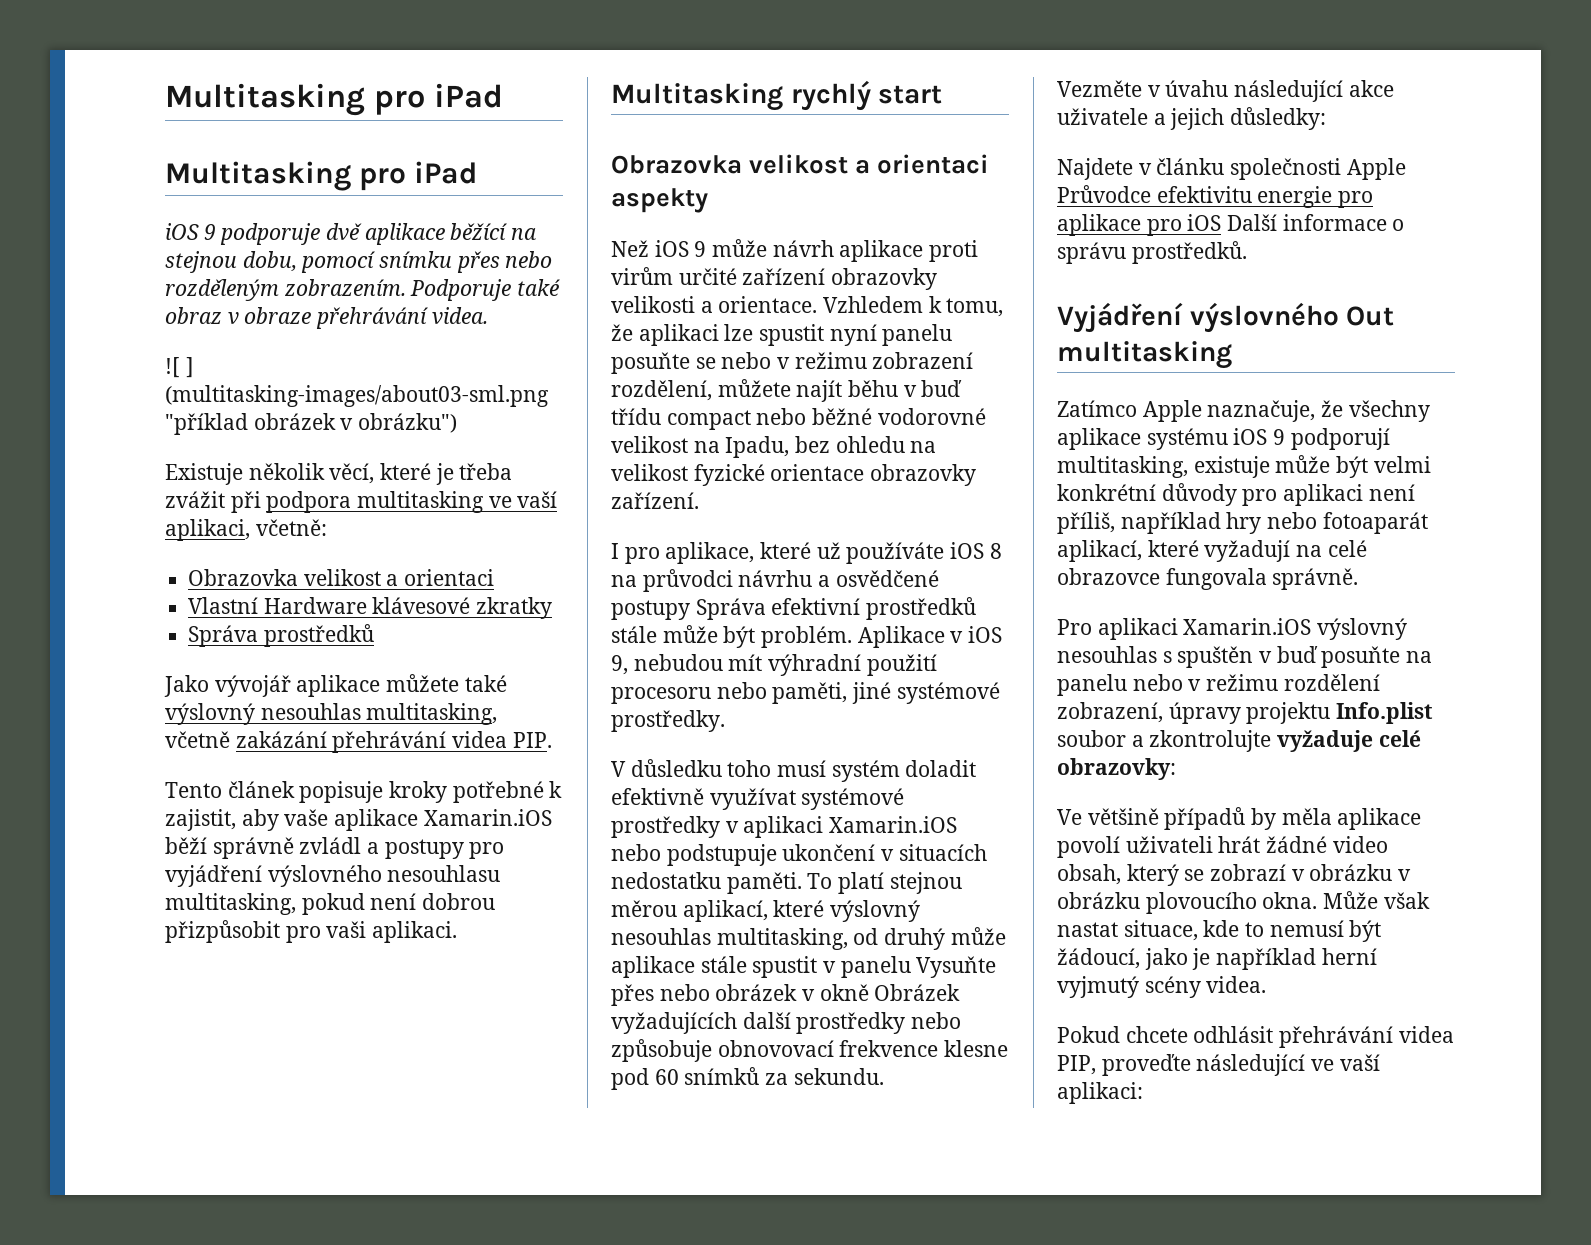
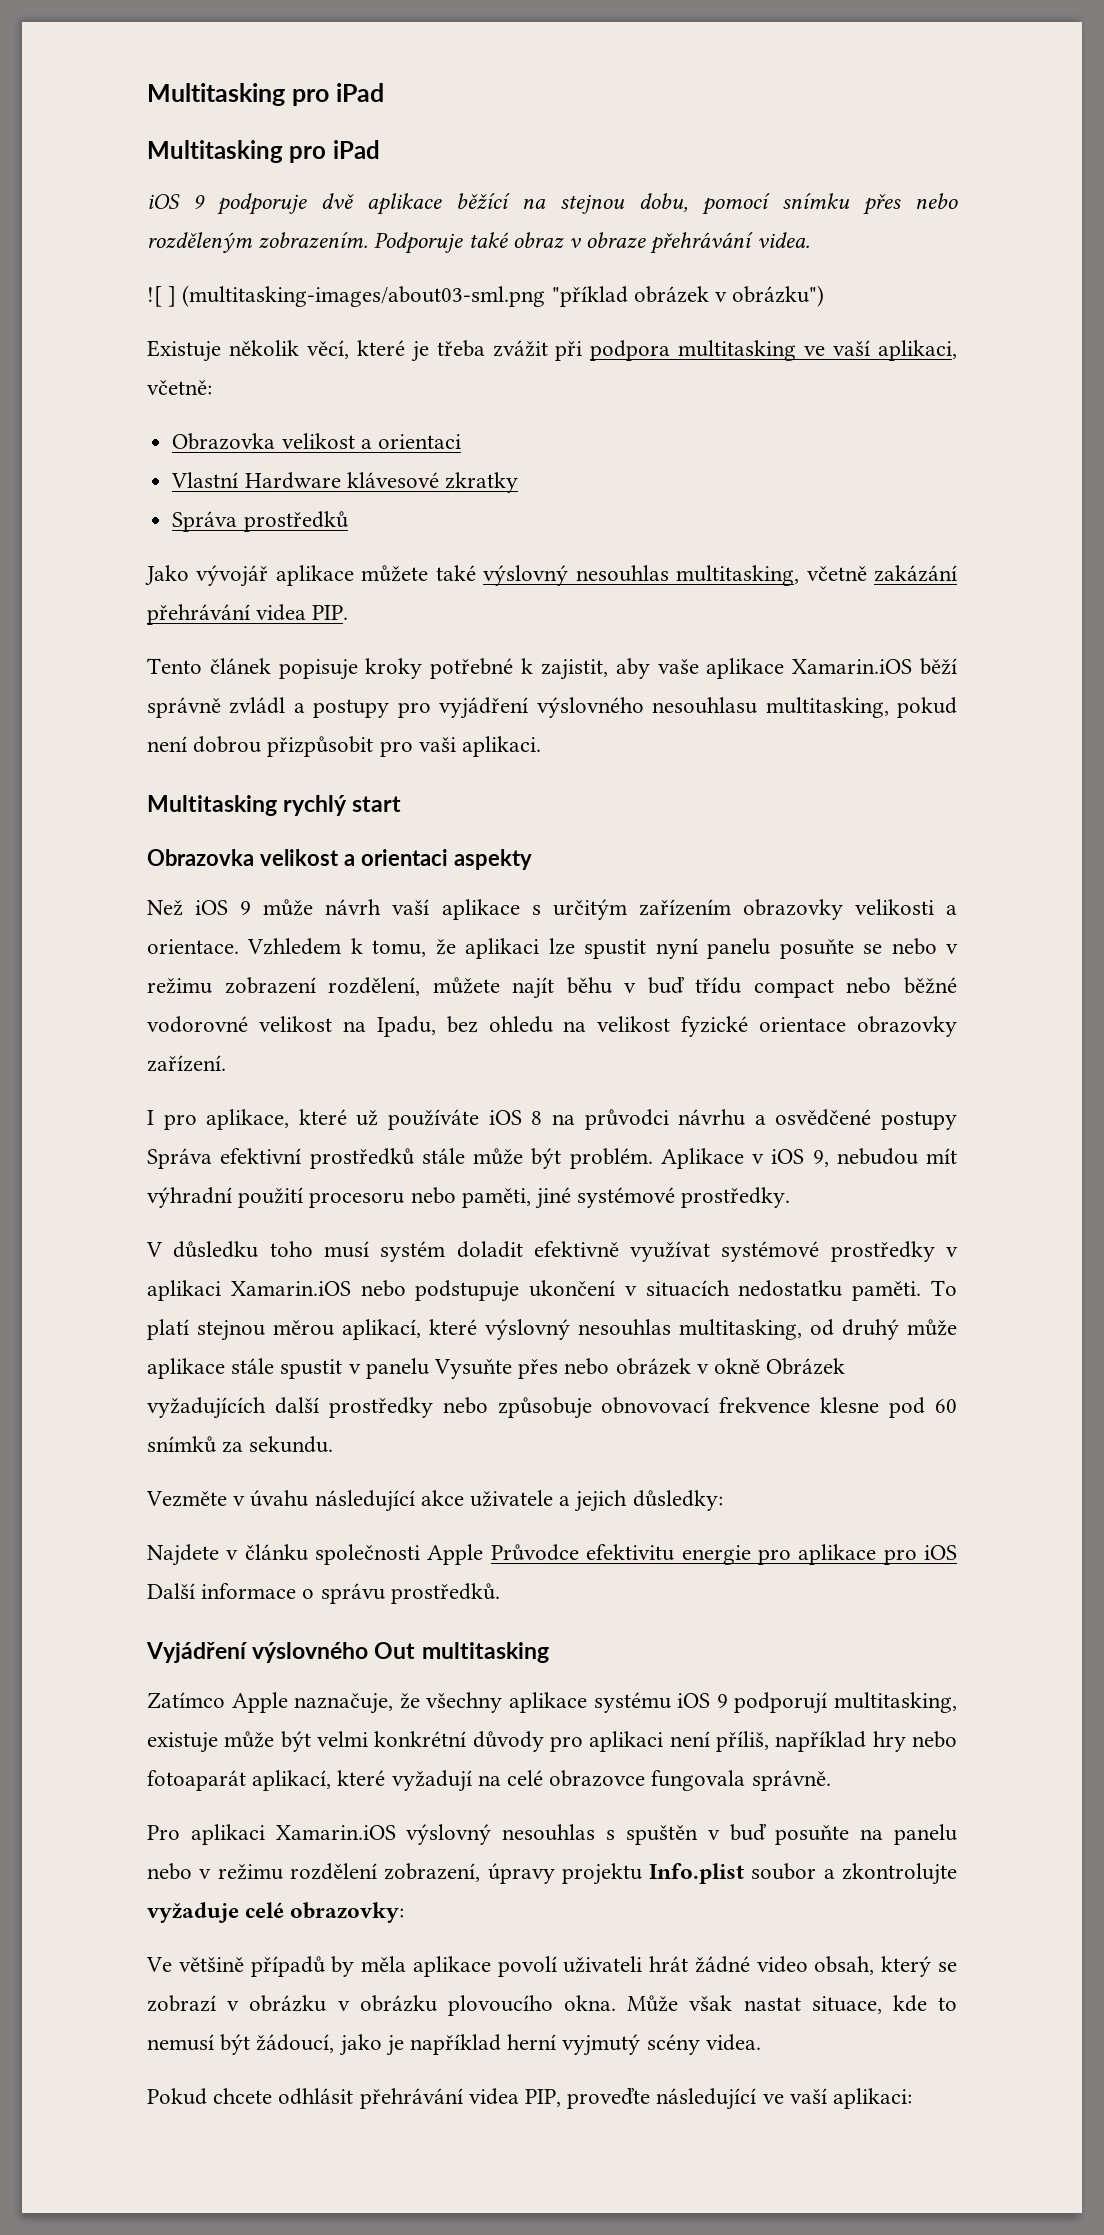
- Než iOS 9 může návrh aplikace proti virům určité zařízení obrazovky velikosti a orientace.
+ Než iOS 9 může návrh vaší aplikace s určitým zařízením obrazovky velikosti a orientace.

